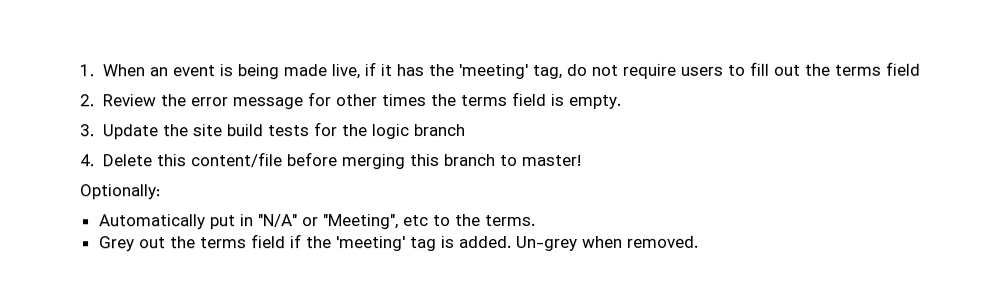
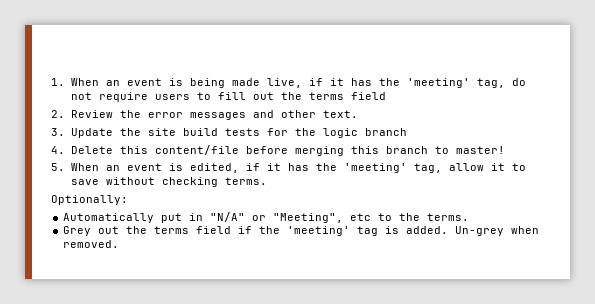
- 2. Review the error message for other times the terms field is empty.
+ 2. Review the error messages and other text.
+ 5. When an event is edited, if it has the 'meeting' tag, allow it to save without checking terms.

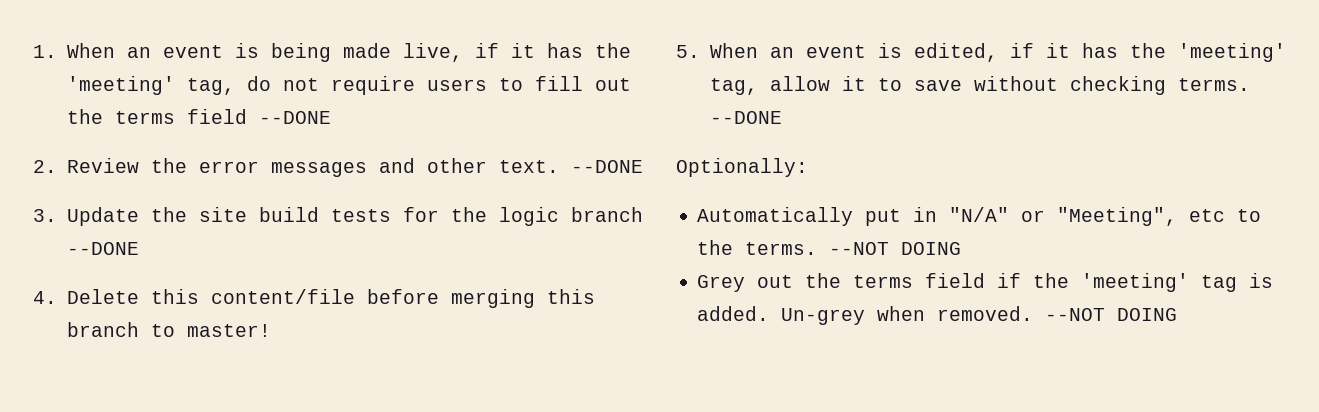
- 1. When an event is being made live, if it has the 'meeting' tag, do not require users to fill out the terms field
+ 1. When an event is being made live, if it has the 'meeting' tag, do not require users to fill out the terms field --DONE
- 2. Review the error messages and other text.
+ 2. Review the error messages and other text. --DONE
- 3. Update the site build tests for the logic branch
+ 3. Update the site build tests for the logic branch --DONE
- 5. When an event is edited, if it has the 'meeting' tag, allow it to save without checking terms.
+ 5. When an event is edited, if it has the 'meeting' tag, allow it to save without checking terms. --DONE
- Automatically put in "N/A" or "Meeting", etc to the terms.
+ Automatically put in "N/A" or "Meeting", etc to the terms. --NOT DOING
- Un-grey when removed.
+ Un-grey when removed. --NOT DOING

